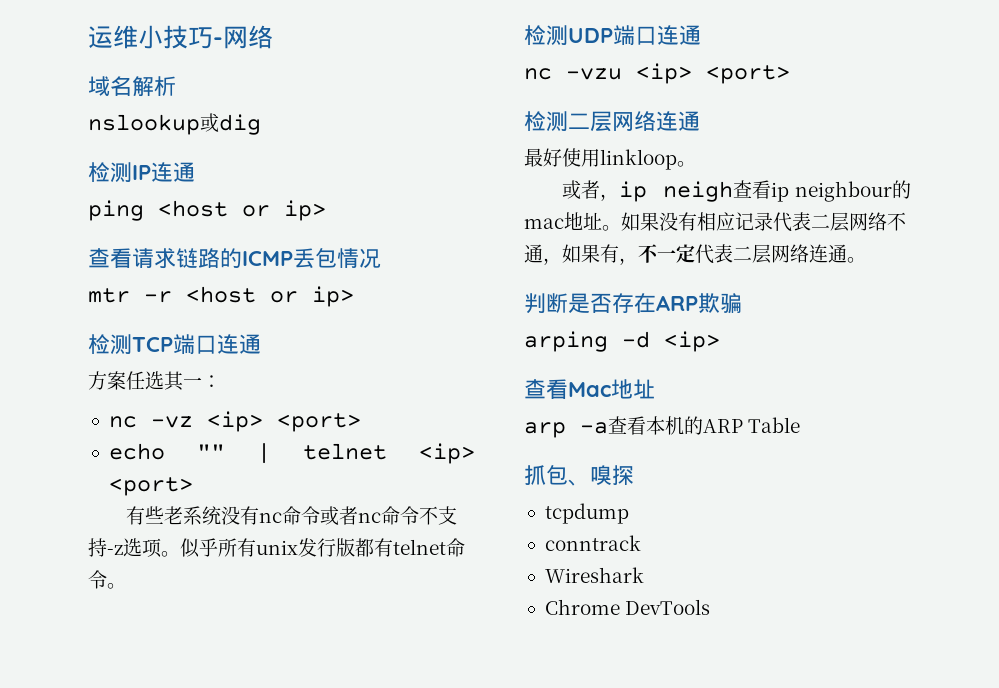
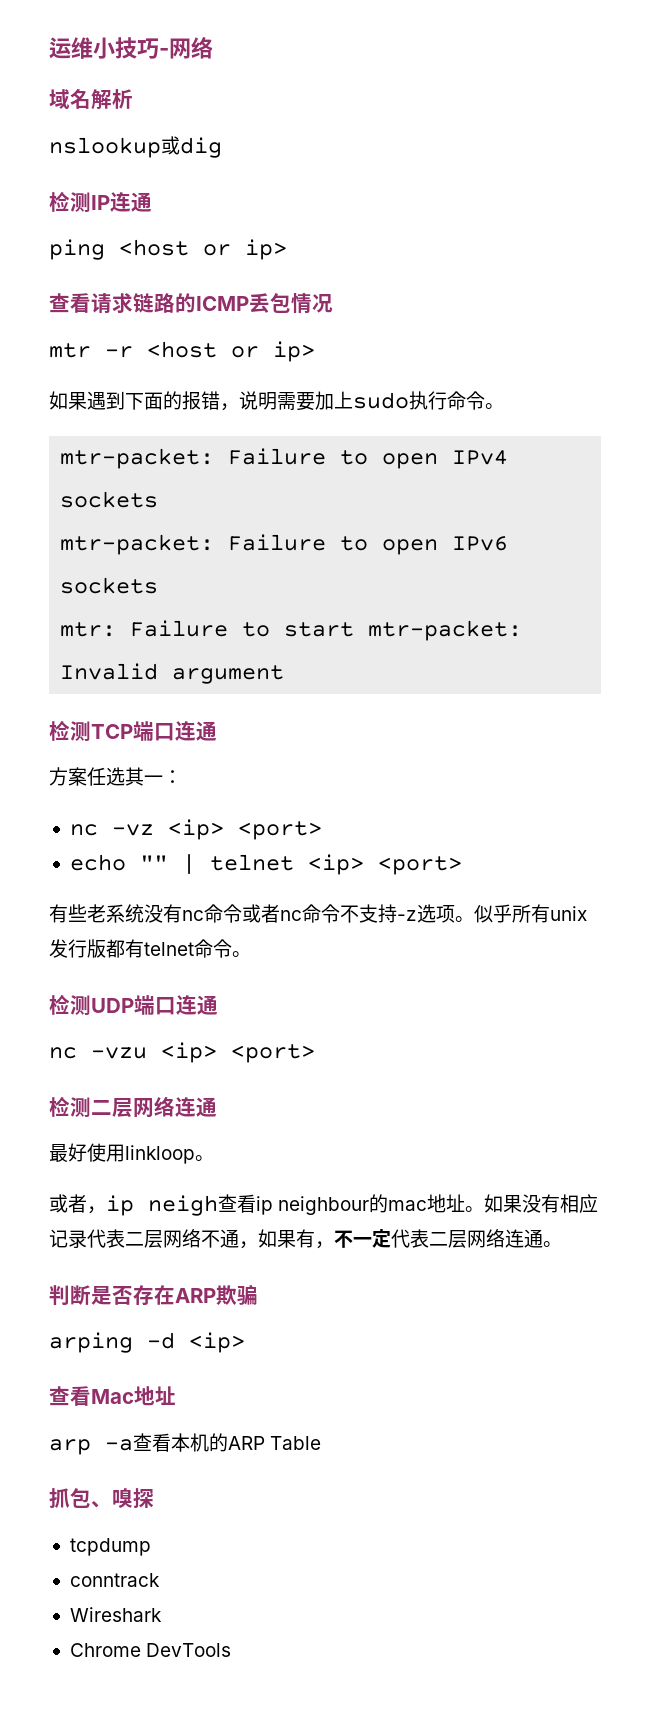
+ 如果遇到下面的报错，说明需要加上sudo执行命令。
+ mtr-packet: Failure to open IPv4 sockets
+ mtr-packet: Failure to open IPv6 sockets
+ mtr: Failure to start mtr-packet: Invalid argument

